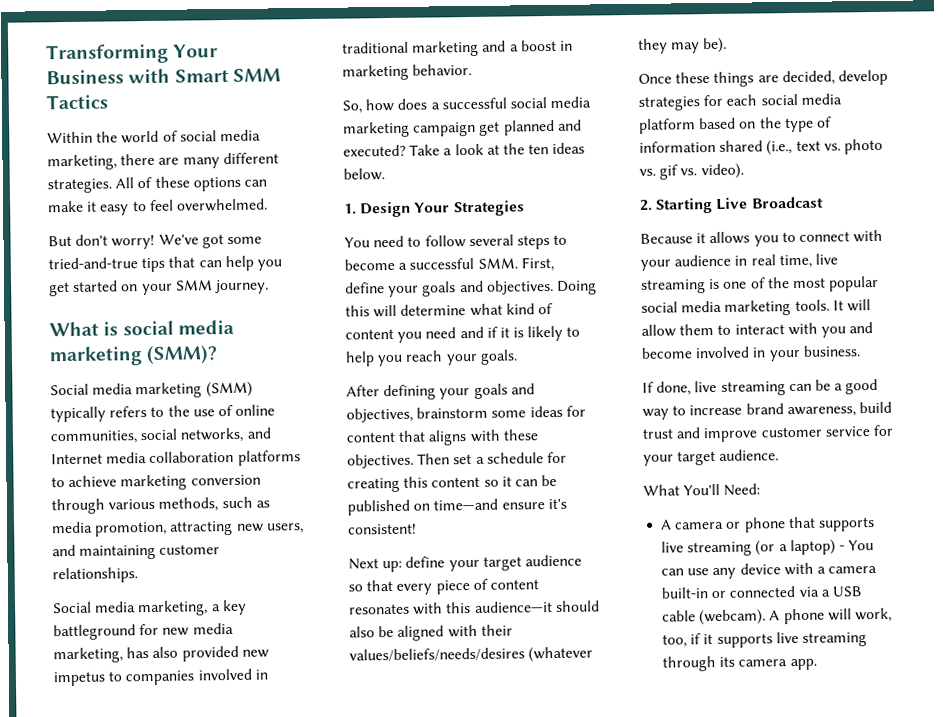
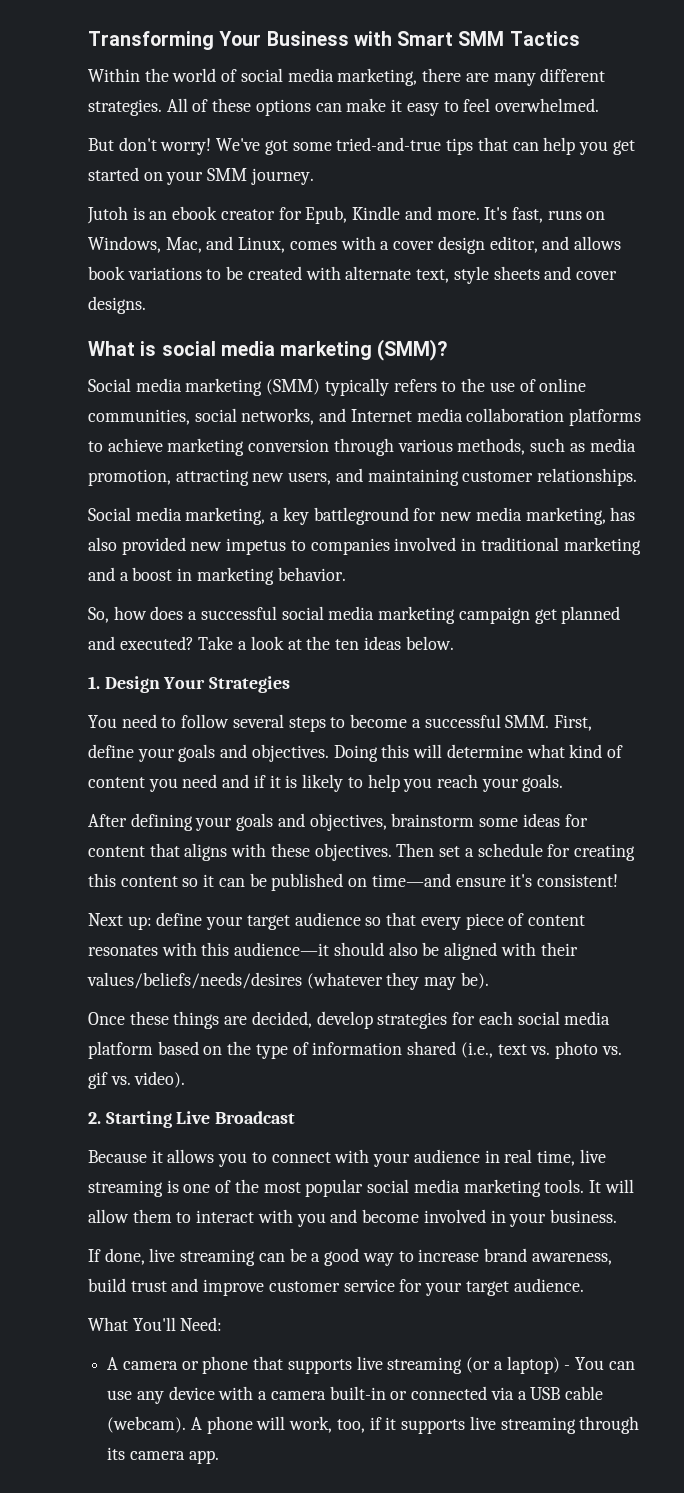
+ Jutoh is an ebook creator for Epub, Kindle and more. It's fast, runs on Windows, Mac, and Linux, comes with a cover design editor, and allows book variations to be created with alternate text, style sheets and cover designs.

